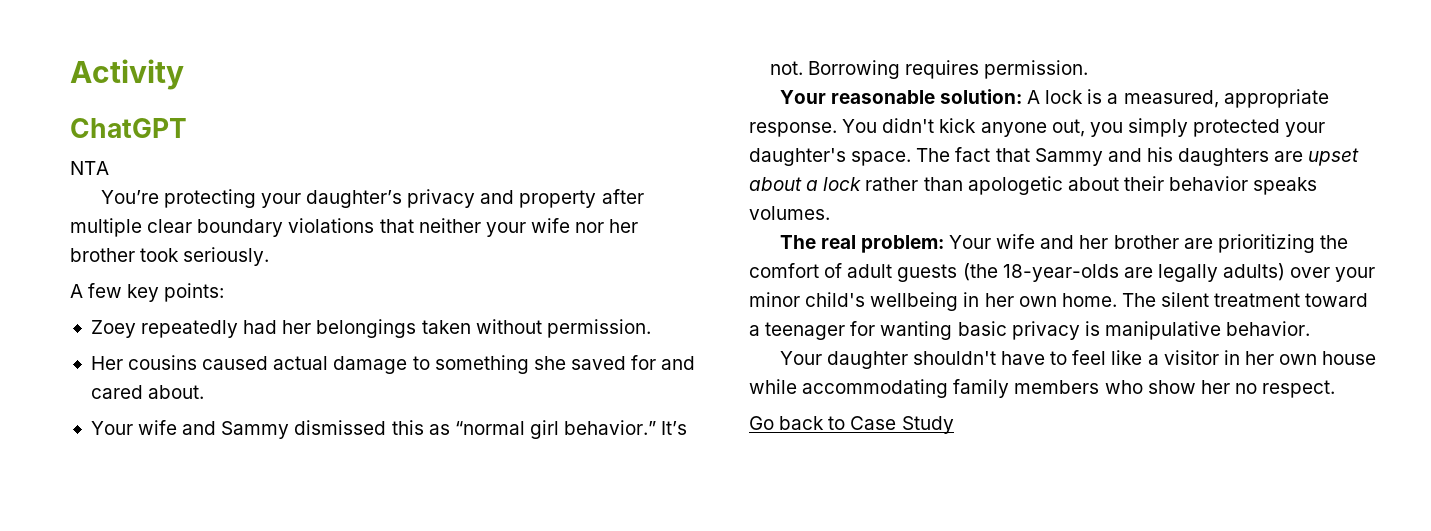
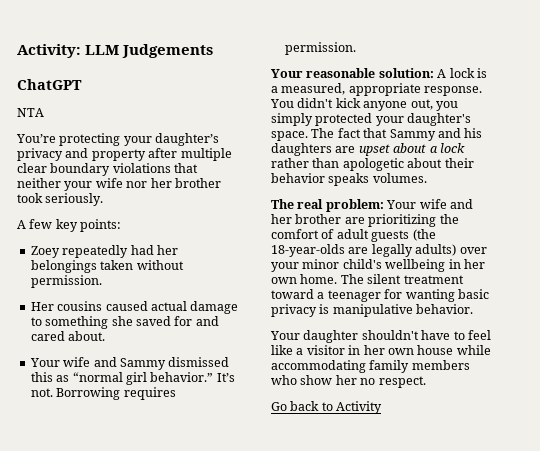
- Activity
+ Activity: LLM Judgements
- Go back to Case Study
+ Go back to Activity

